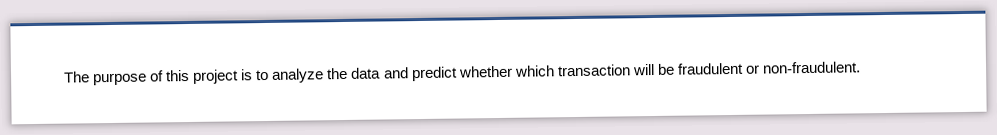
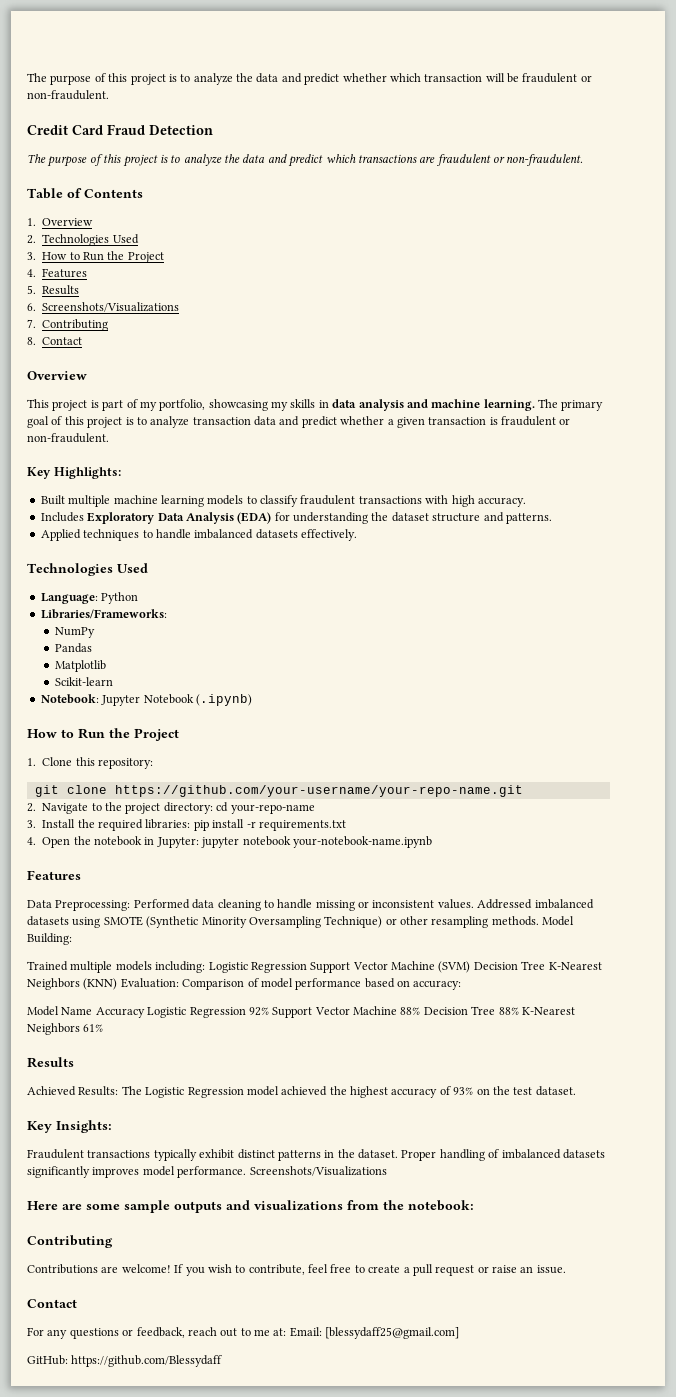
+ Credit Card Fraud Detection
+ The purpose of this project is to analyze the data and predict which transactions are fraudulent or non-fraudulent.
+ Table of Contents
+ 1. Overview
+ 2. Technologies Used
+ 3. How to Run the Project
+ 4. Features
+ 5. Results
+ 6. Screenshots/Visualizations
+ 7. Contributing
+ 8. Contact
+ Overview
+ This project is part of my portfolio, showcasing my skills in data analysis and machine learning. The primary goal of this project is to analyze transaction data and predict whether a given transaction is fraudulent or non-fraudulent.
+ Key Highlights:
+ Built multiple machine learning models to classify fraudulent transactions with high accuracy.
+ Includes Exploratory Data Analysis (EDA) for understanding the dataset structure and patterns.
+ Applied techniques to handle imbalanced datasets effectively.
+ Technologies Used
+ Language: Python
+ Libraries/Frameworks:
+ NumPy
+ Pandas
+ Matplotlib
+ Scikit-learn
+ Notebook: Jupyter Notebook (.ipynb)
+ How to Run the Project
+ 1. Clone this repository:
+ git clone https://github.com/your-username/your-repo-name.git
+ 2. Navigate to the project directory: cd your-repo-name
+ 3. Install the required libraries: pip install -r requirements.txt
+ 4. Open the notebook in Jupyter: jupyter notebook your-notebook-name.ipynb
+ Features
+ Data Preprocessing: Performed data cleaning to handle missing or inconsistent values. Addressed imbalanced datasets using SMOTE (Synthetic Minority Oversampling Technique) or other resampling methods. Model Building:
+ Trained multiple models including: Logistic Regression Support Vector Machine (SVM) Decision Tree K-Nearest Neighbors (KNN) Evaluation: Comparison of model performance based on accuracy:
+ Model Name Accuracy Logistic Regression 92% Support Vector Machine 88% Decision Tree 88% K-Nearest Neighbors 61%
+ Results
+ Achieved Results: The Logistic Regression model achieved the highest accuracy of 93% on the test dataset.
+ Key Insights:
+ Fraudulent transactions typically exhibit distinct patterns in the dataset. Proper handling of imbalanced datasets significantly improves model performance. Screenshots/Visualizations
+ Here are some sample outputs and visualizations from the notebook:
+ Contributing
+ Contributions are welcome! If you wish to contribute, feel free to create a pull request or raise an issue.
+ Contact
+ For any questions or feedback, reach out to me at: Email: [blessydaff25@gmail.com]
+ GitHub: https://github.com/Blessydaff

